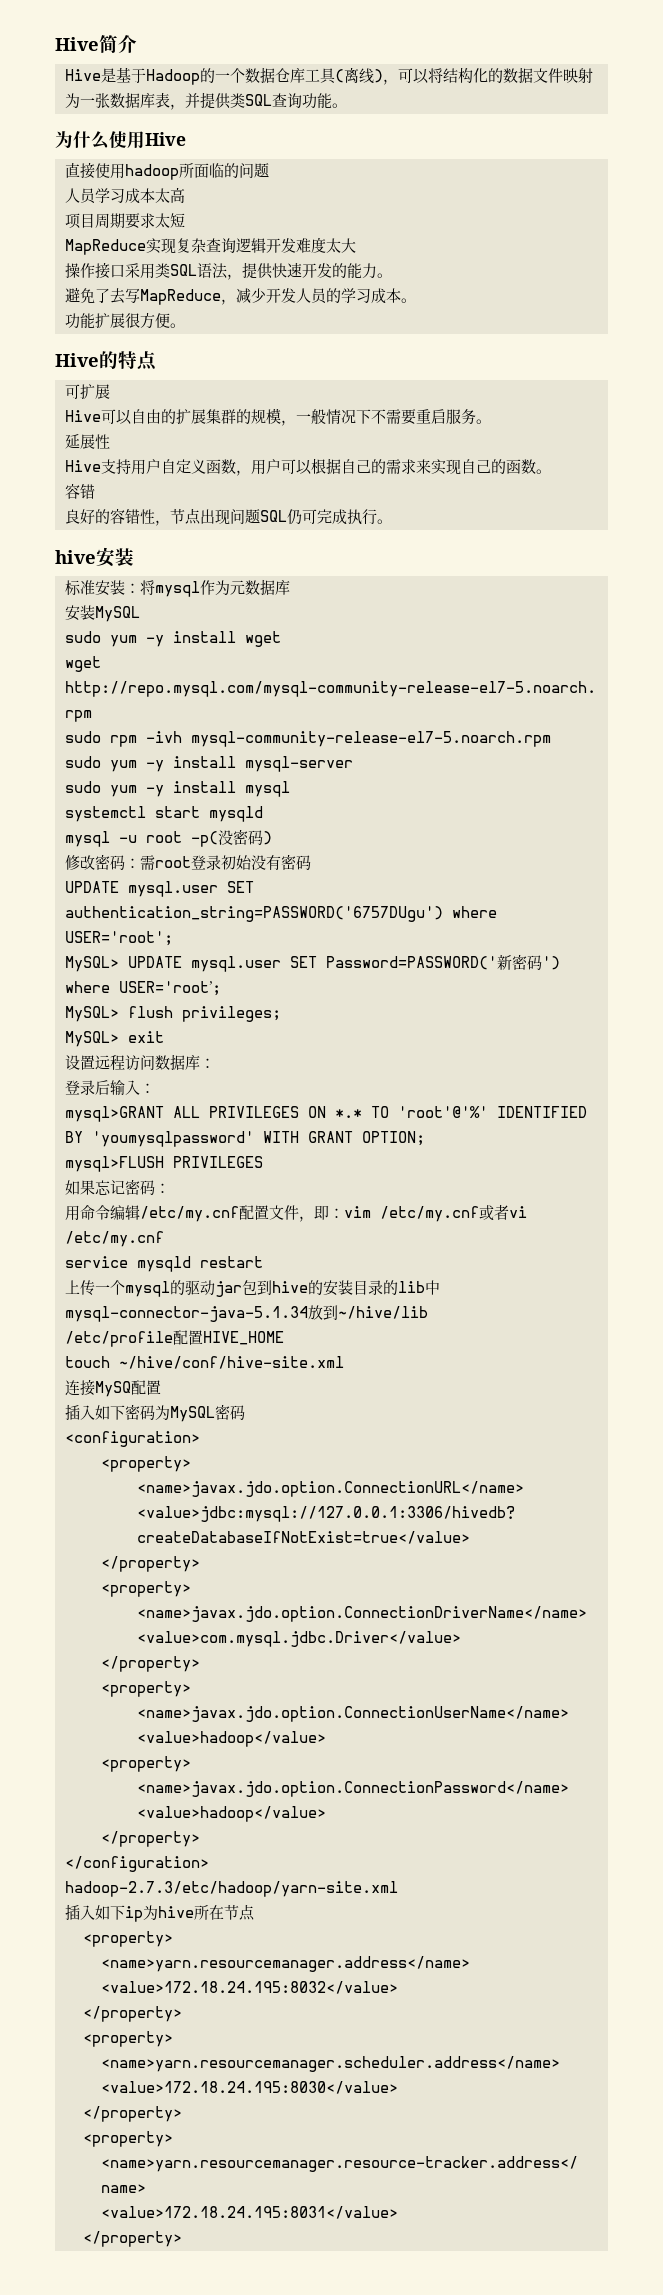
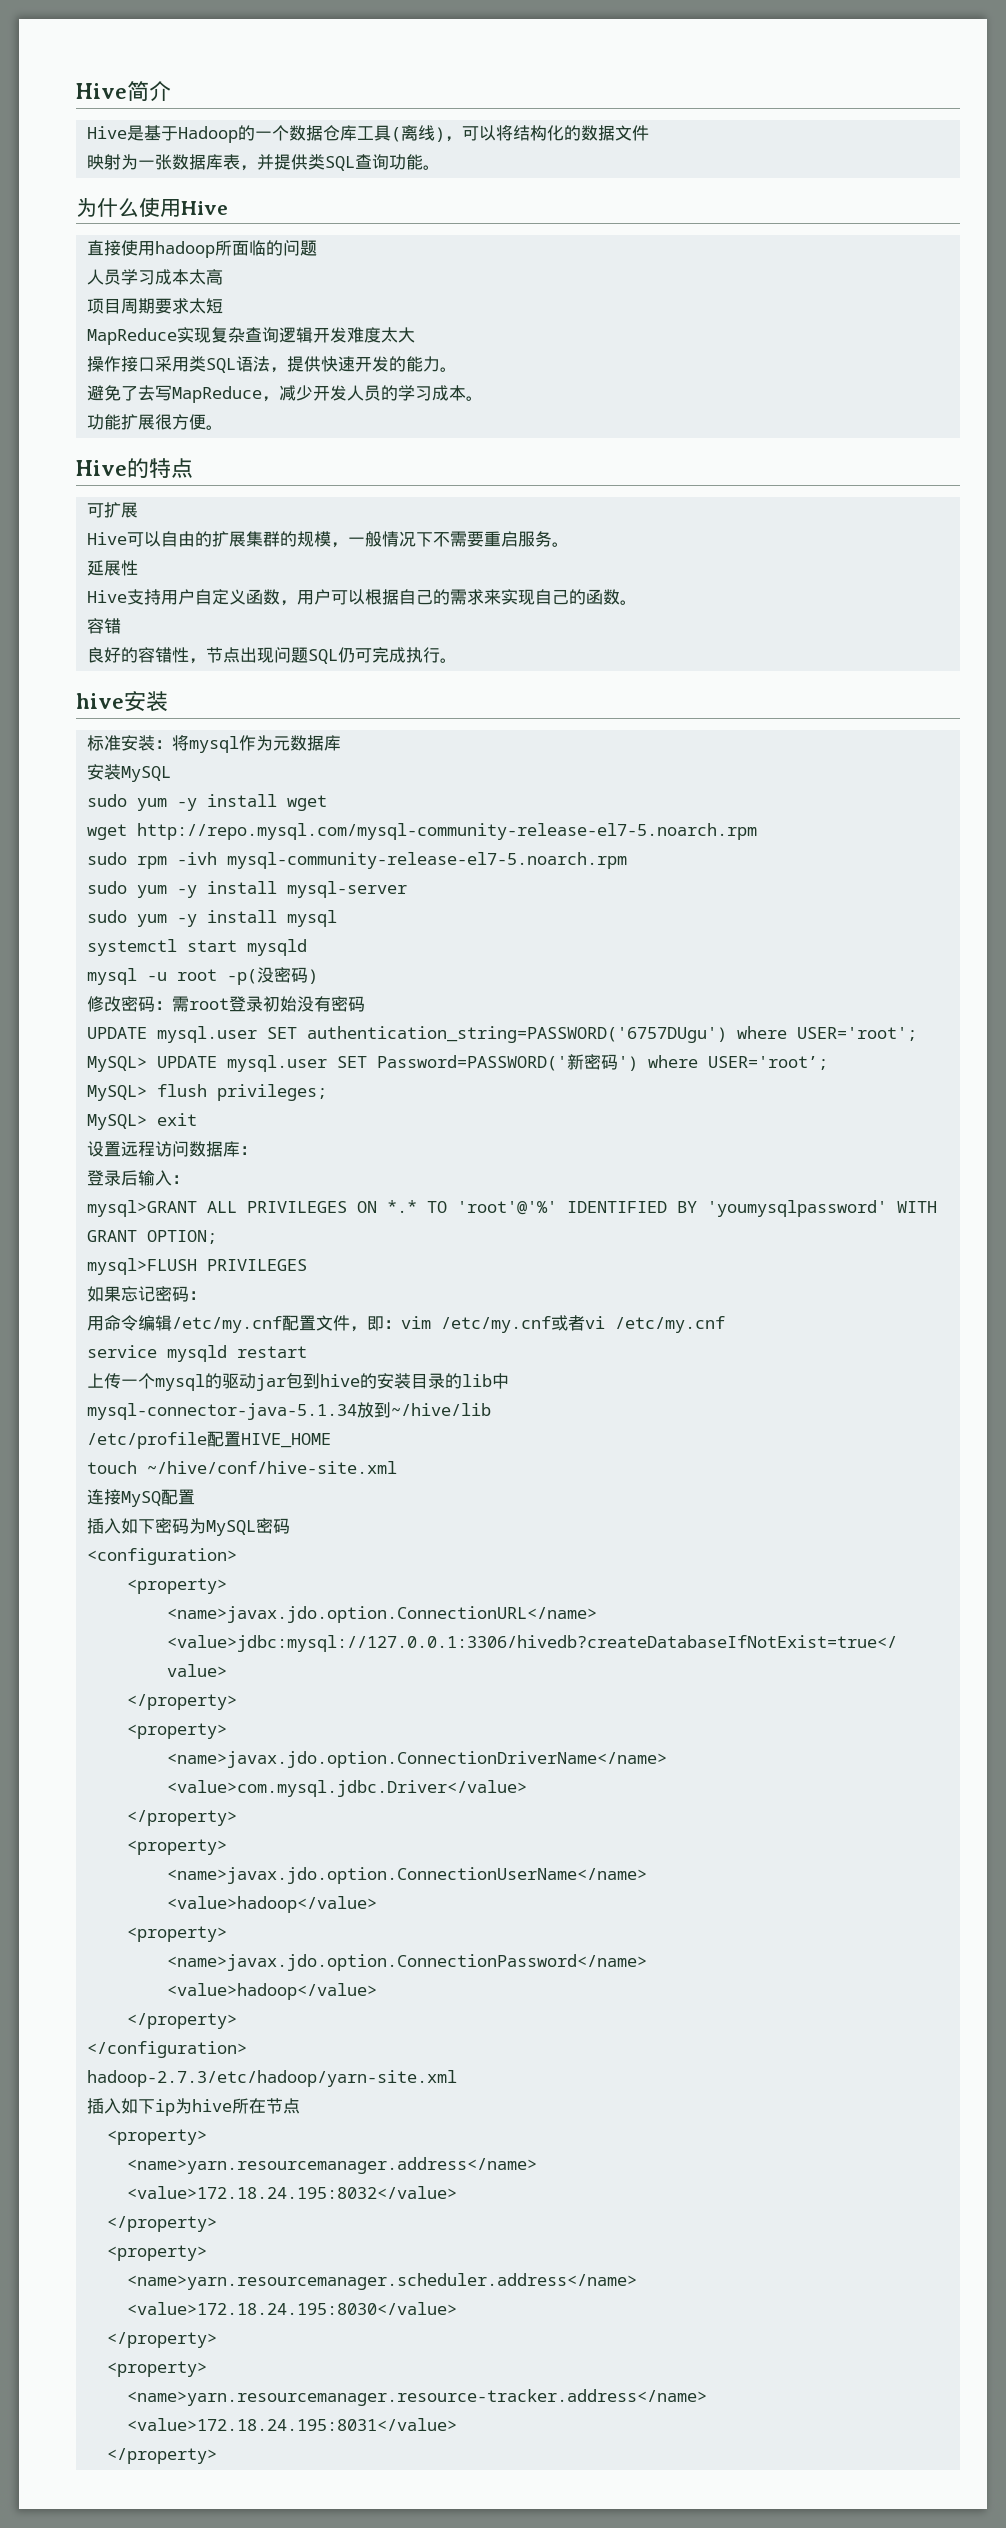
- Hive是基于Hadoop的一个数据仓库工具(离线)，可以将结构化的数据文件映射为一张数据库表，并提供类SQL查询功能。
+ Hive是基于Hadoop的一个数据仓库工具(离线)，可以将结构化的数据文件
+ 映射为一张数据库表，并提供类SQL查询功能。

